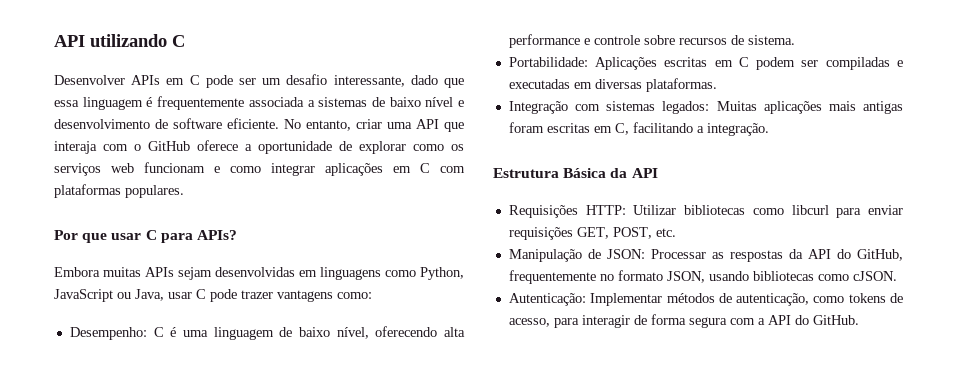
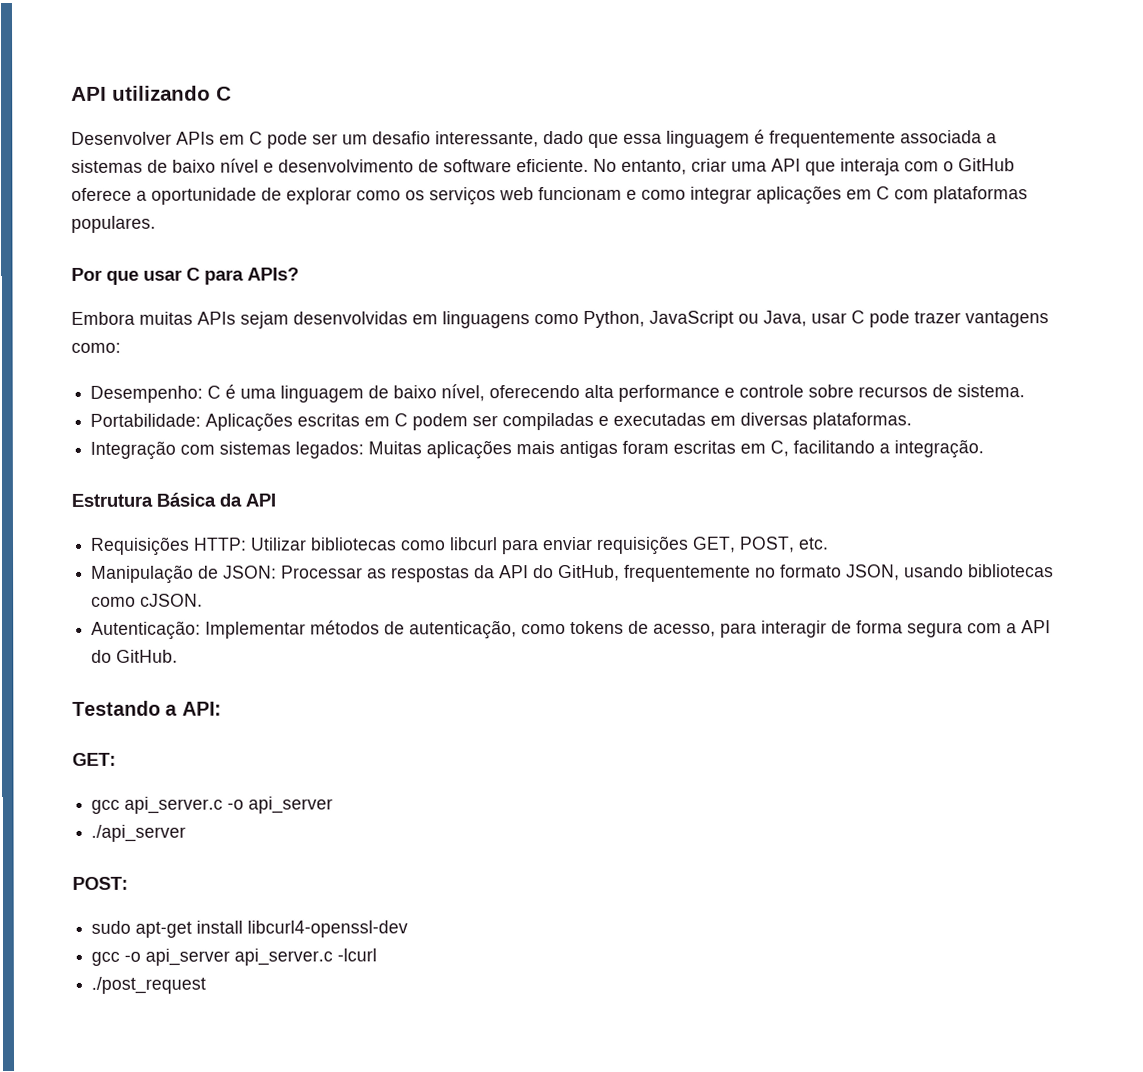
+ Testando a API:
+ GET:
+ gcc api_server.c -o api_server
+ ./api_server
+ POST:
+ sudo apt-get install libcurl4-openssl-dev
+ gcc -o api_server api_server.c -lcurl
+ ./post_request

